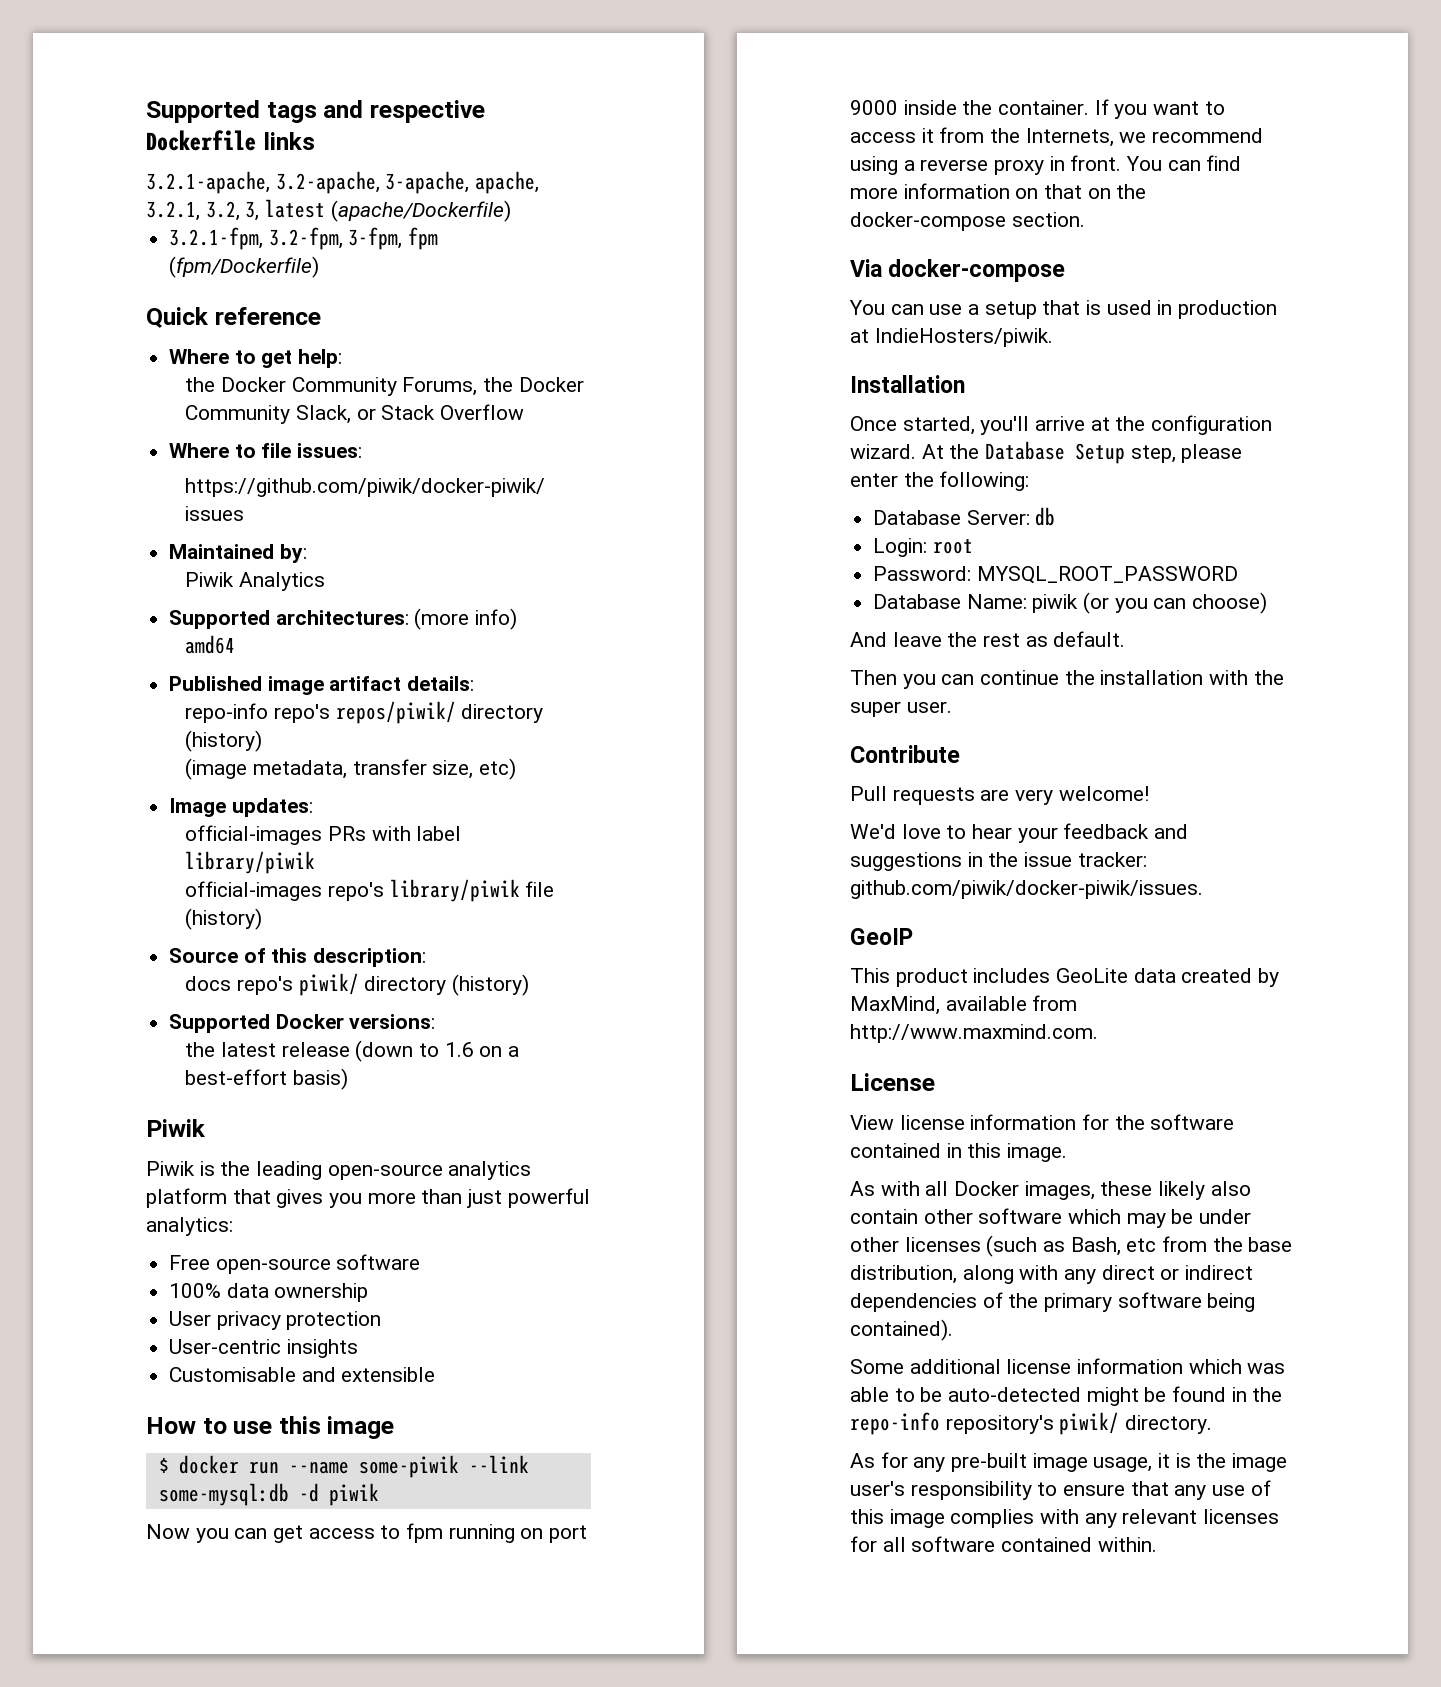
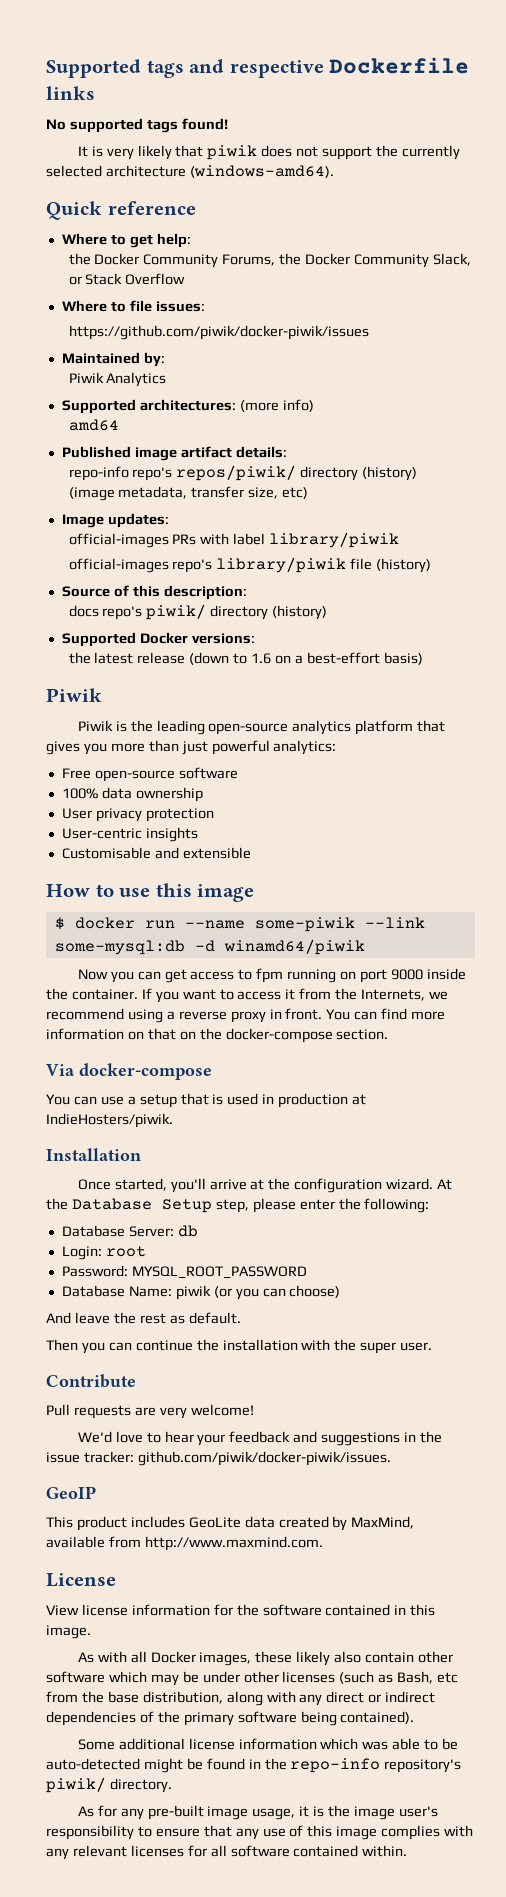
- 3.2.1-apache, 3.2-apache, 3-apache, apache, 3.2.1, 3.2, 3, latest (apache/Dockerfile)
- 3.2.1-fpm, 3.2-fpm, 3-fpm, fpm (fpm/Dockerfile)
+ No supported tags found!
+ It is very likely that piwik does not support the currently selected architecture (windows-amd64).
- $ docker run --name some-piwik --link some-mysql:db -d piwik
+ $ docker run --name some-piwik --link some-mysql:db -d winamd64/piwik

